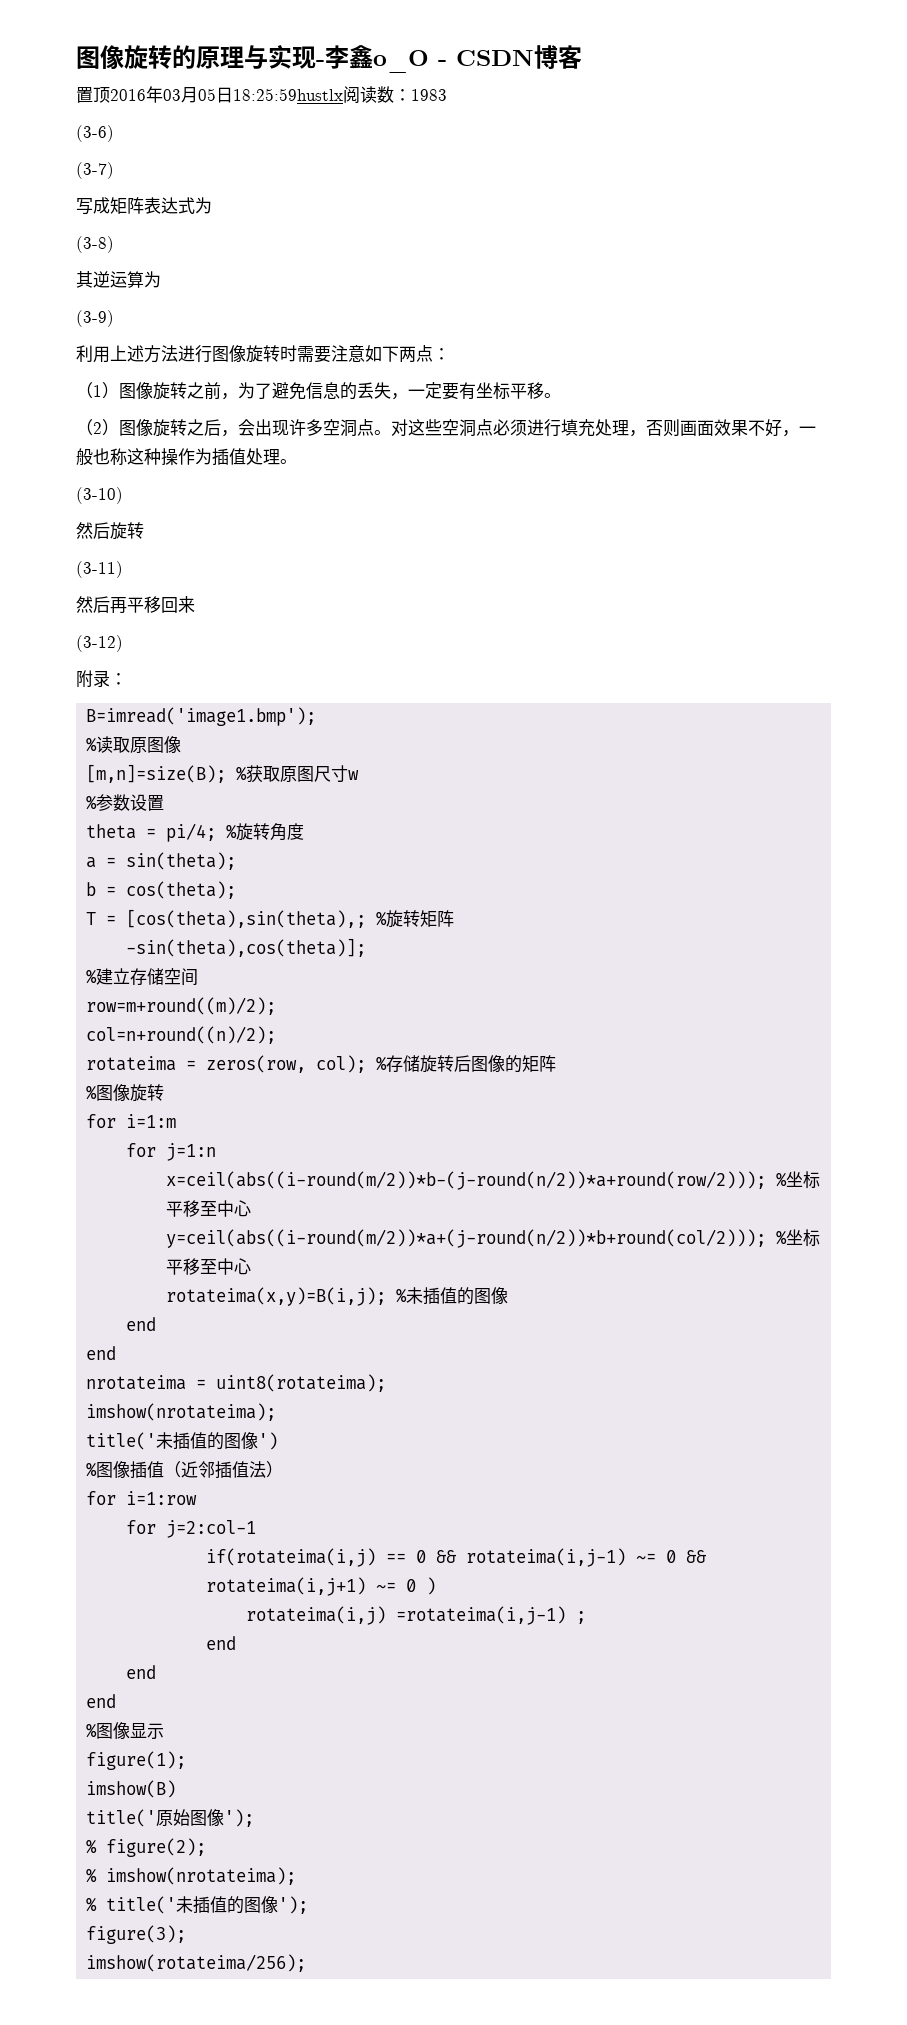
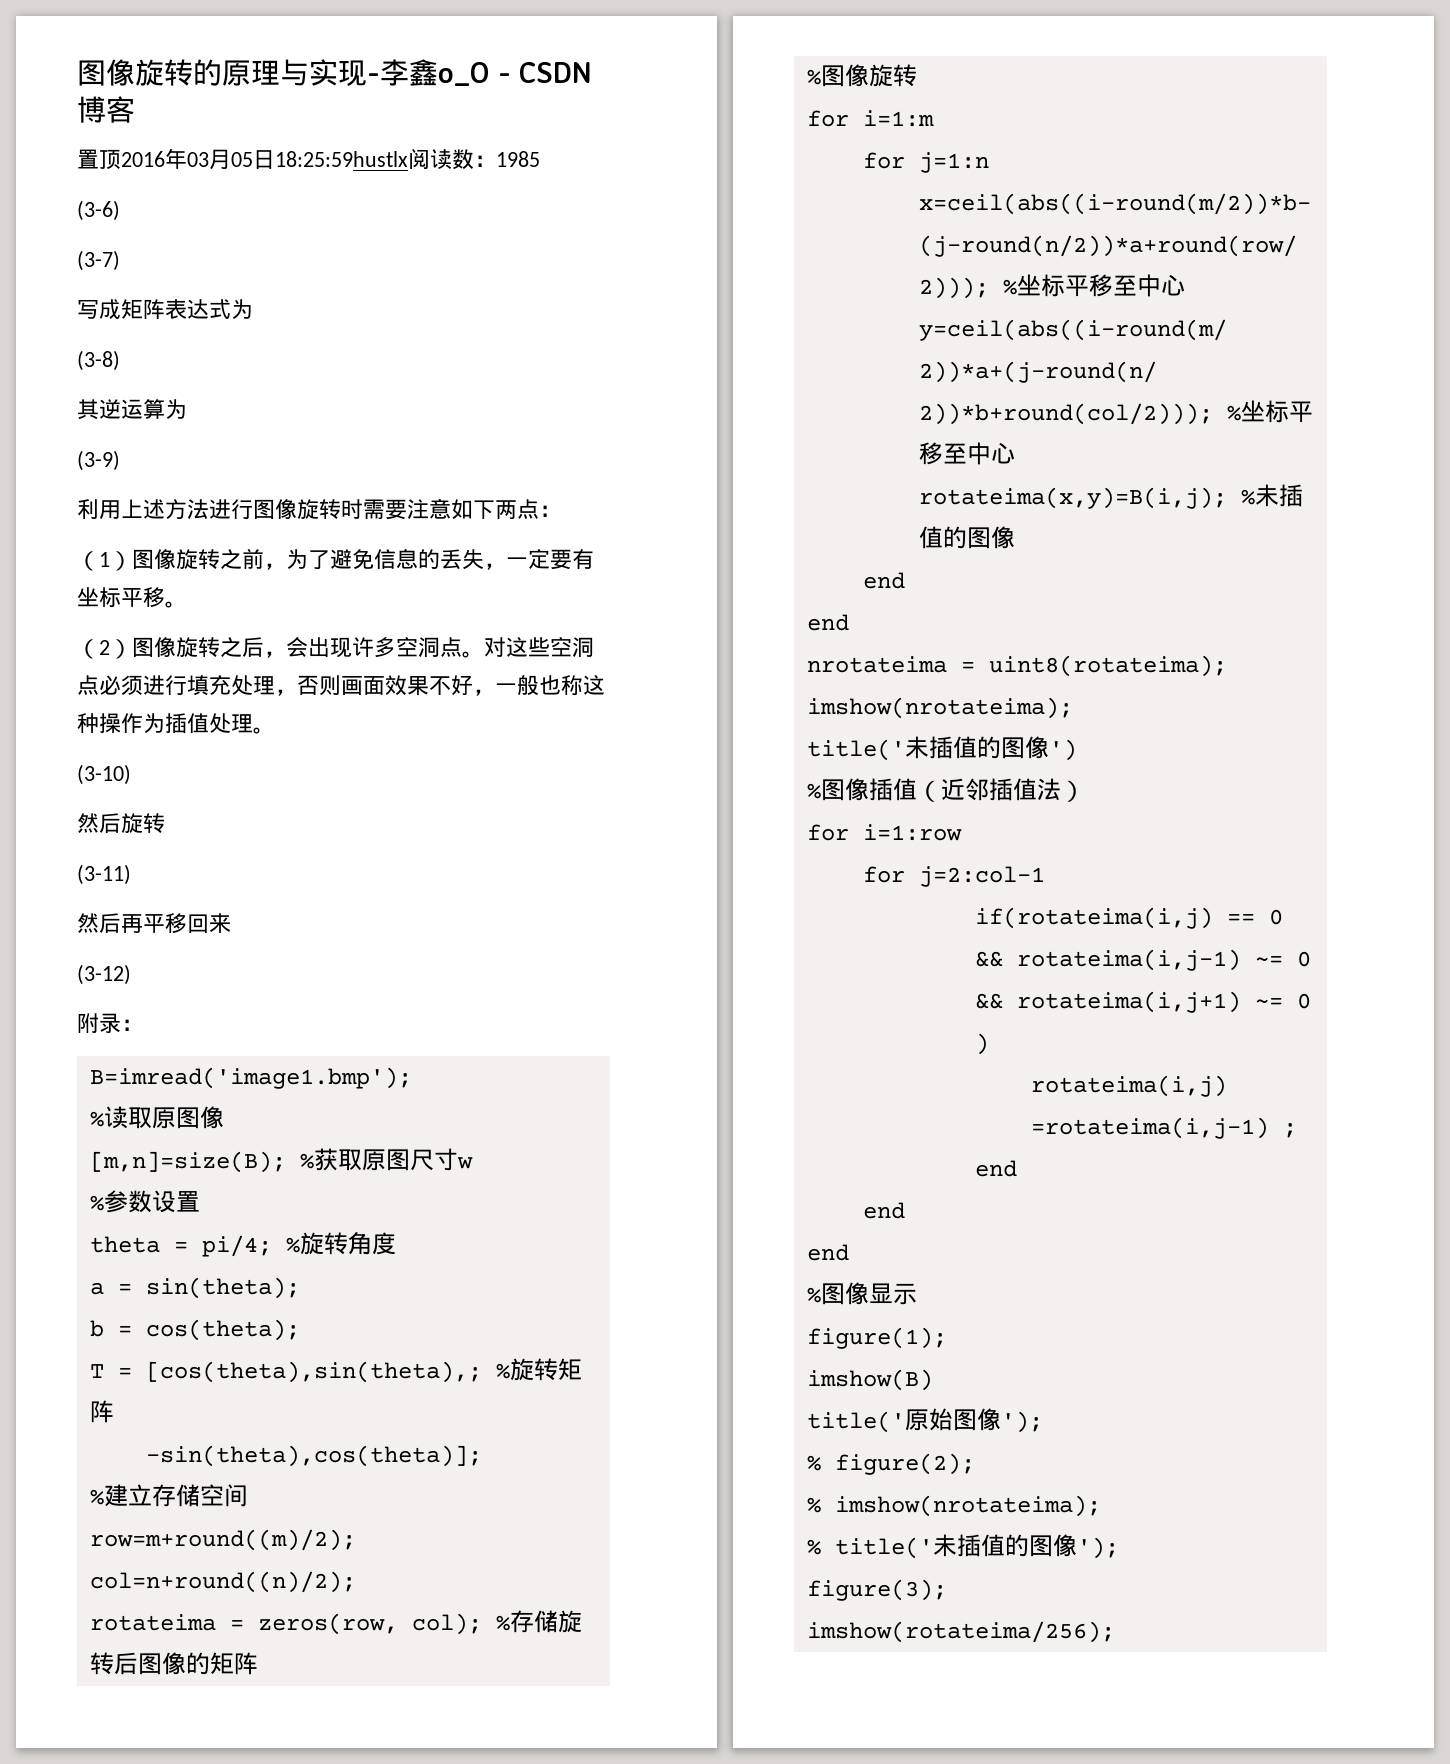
- 置顶2016年03月05日18:25:59hustlx阅读数：1983
+ 置顶2016年03月05日18:25:59hustlx阅读数：1985

